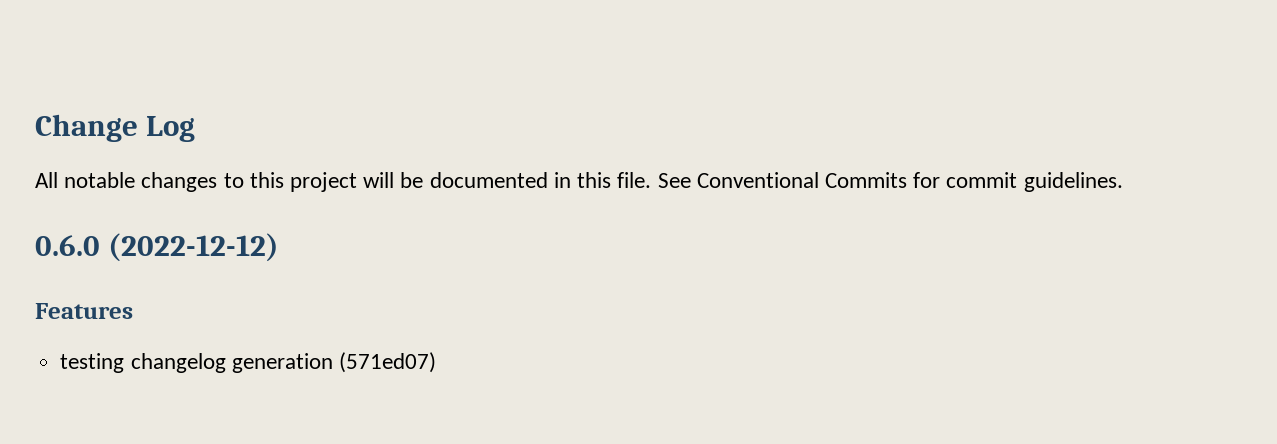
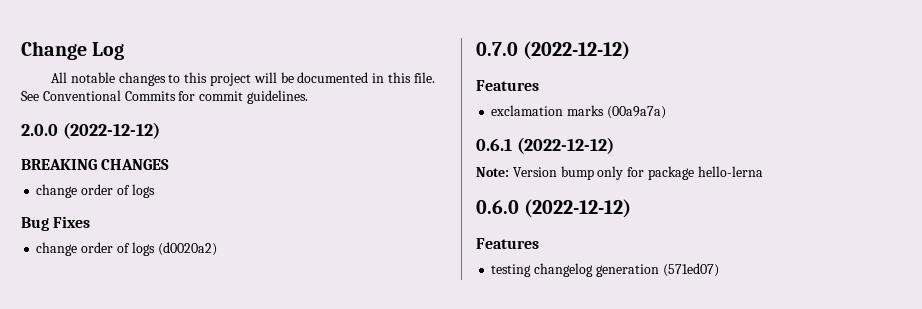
+ 2.0.0 (2022-12-12)
+ BREAKING CHANGES
+ change order of logs
+ Bug Fixes
+ change order of logs (d0020a2)
+ 0.7.0 (2022-12-12)
+ Features
+ exclamation marks (00a9a7a)
+ 0.6.1 (2022-12-12)
+ Note: Version bump only for package hello-lerna

